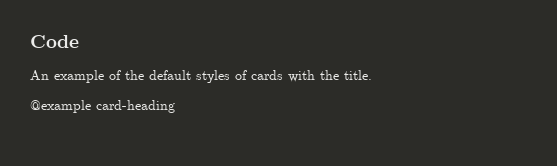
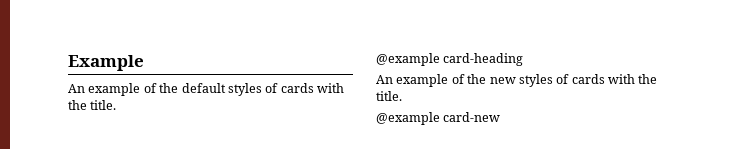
- Code
+ Example
+ An example of the new styles of cards with the title.
+ @example card-new

